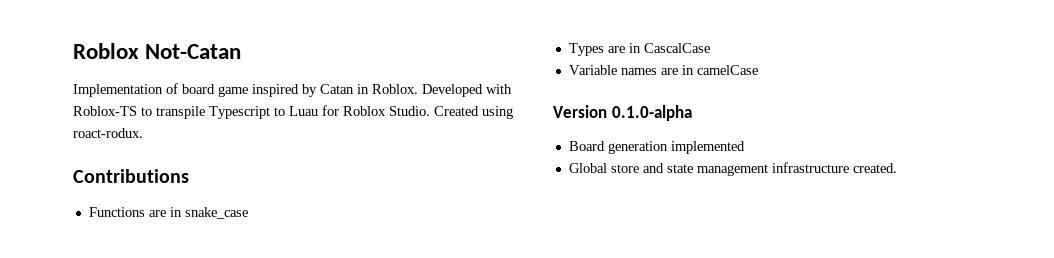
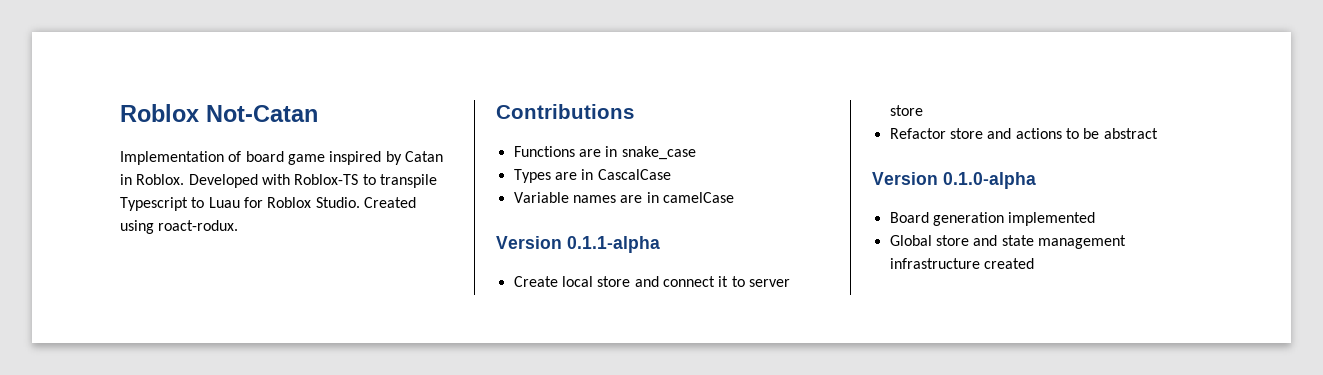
+ Version 0.1.1-alpha
+ Create local store and connect it to server store
+ Refactor store and actions to be abstract
- Global store and state management infrastructure created.
+ Global store and state management infrastructure created

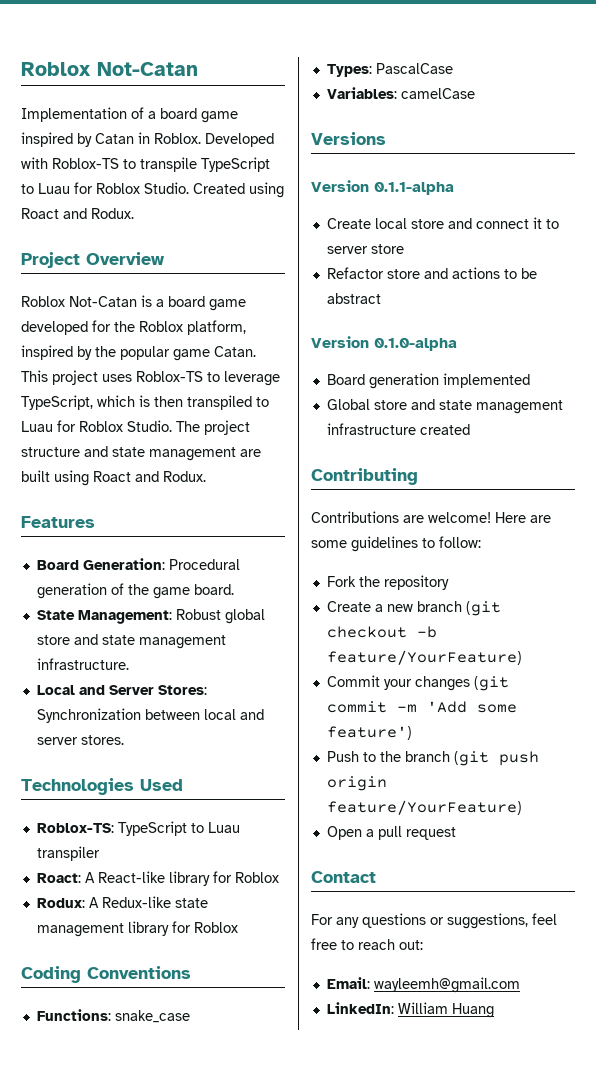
- Implementation of board game inspired by Catan in Roblox.
+ Implementation of a board game inspired by Catan in Roblox.
- Developed with Roblox-TS to transpile Typescript to Luau for Roblox Studio.
+ Developed with Roblox-TS to transpile TypeScript to Luau for Roblox Studio.
- Created using roact-rodux.
- Contributions
- Functions are in snake_case
- Types are in CascalCase
- Variable names are in camelCase
+ Created using Roact and Rodux.
+ Project Overview
+ Roblox Not-Catan is a board game developed for the Roblox platform, inspired by the popular game Catan. This project uses Roblox-TS to leverage TypeScript, which is then transpiled to Luau for Roblox Studio. The project structure and state management are built using Roact and Rodux.
+ Features
+ Board Generation: Procedural generation of the game board.
+ State Management: Robust global store and state management infrastructure.
+ Local and Server Stores: Synchronization between local and server stores.
+ Technologies Used
+ Roblox-TS: TypeScript to Luau transpiler
+ Roact: A React-like library for Roblox
+ Rodux: A Redux-like state management library for Roblox
+ Coding Conventions
+ Functions: snake_case
+ Types: PascalCase
+ Variables: camelCase
+ Versions
+ Contributing
+ Contributions are welcome! Here are some guidelines to follow:
+ Fork the repository
+ Create a new branch (git checkout -b feature/YourFeature)
+ Commit your changes (git commit -m 'Add some feature')
+ Push to the branch (git push origin feature/YourFeature)
+ Open a pull request
+ Contact
+ For any questions or suggestions, feel free to reach out:
+ Email: wayleemh@gmail.com
+ LinkedIn: William Huang

